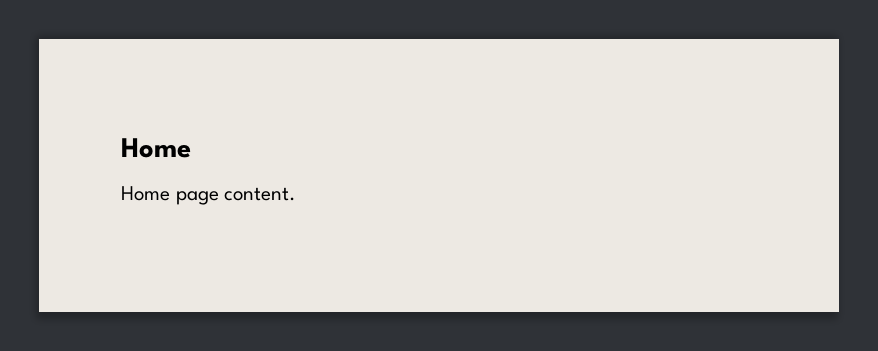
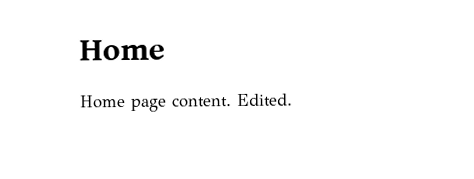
+ Edited.

